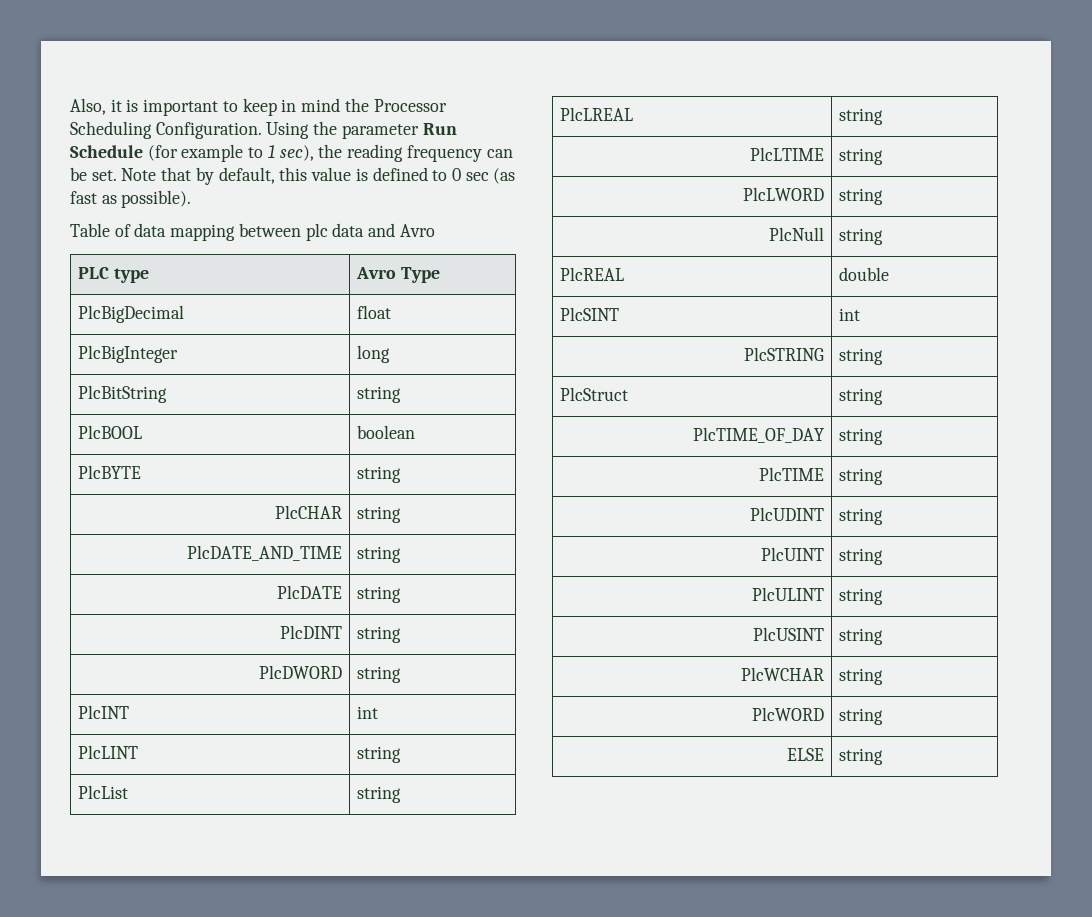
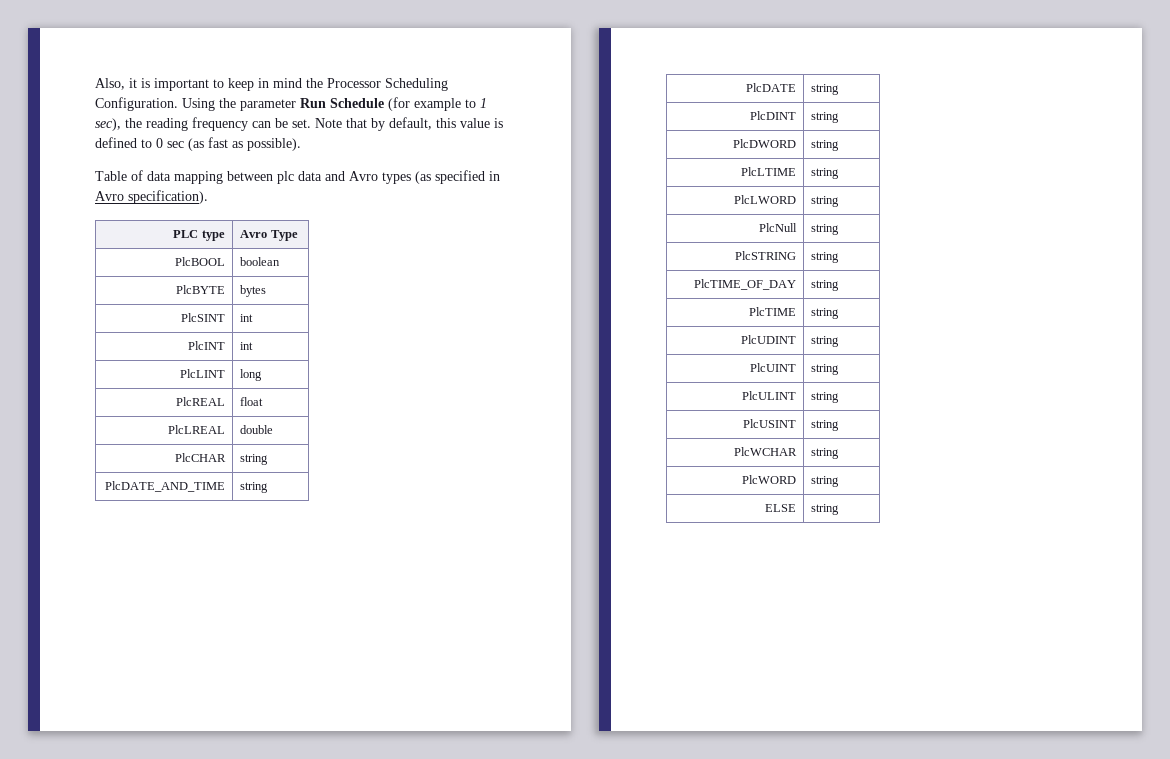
- Table of data mapping between plc data and Avro
+ Table of data mapping between plc data and Avro types (as specified in Avro specification).
  PLC type | Avro Type
- PlcBigDecimal | float
- PlcBigInteger | long
- PlcBitString | string
  PlcBOOL | boolean
- PlcBYTE | string
+ PlcBYTE | bytes
+ PlcSINT | int
+ PlcINT | int
+ PlcLINT | long
+ PlcREAL | float
+ PlcLREAL | double
- PlcINT | int
- PlcLINT | string
- PlcList | string
- PlcLREAL | string
- PlcREAL | double
- PlcSINT | int
- PlcStruct | string

